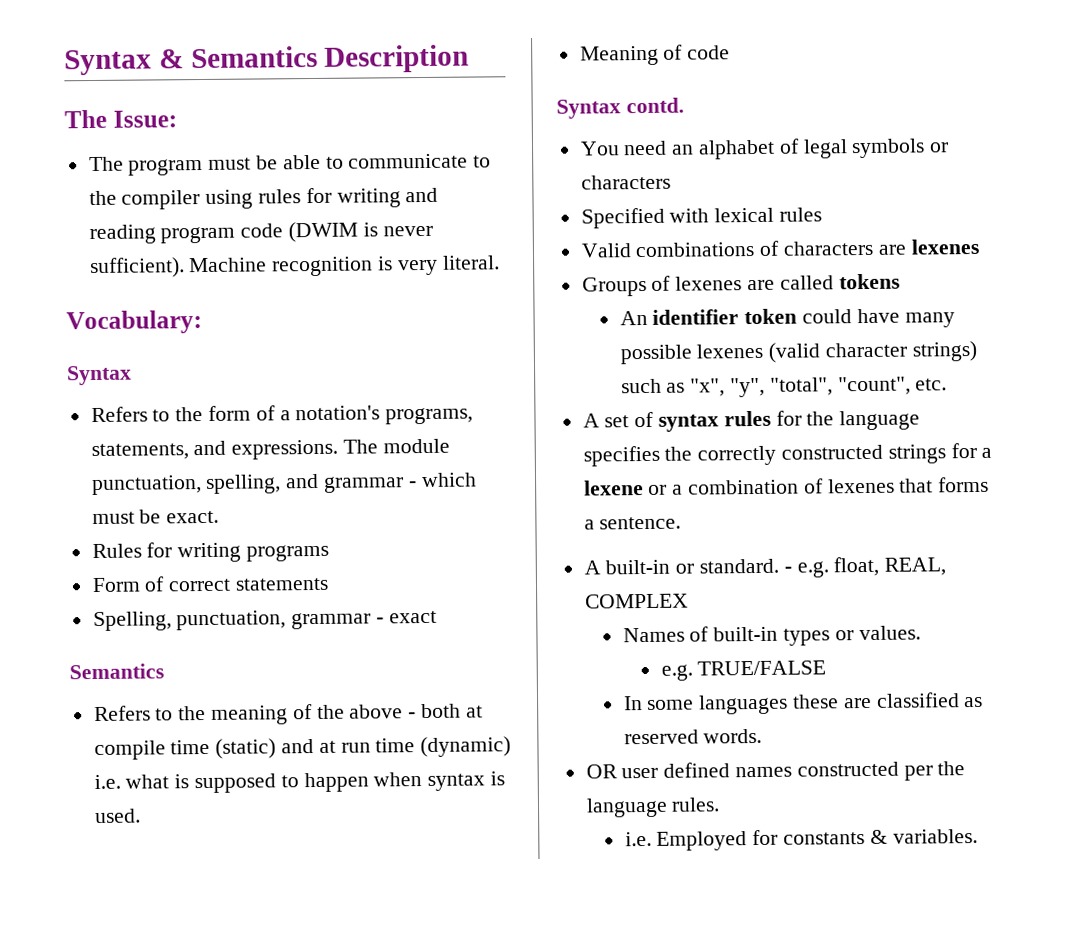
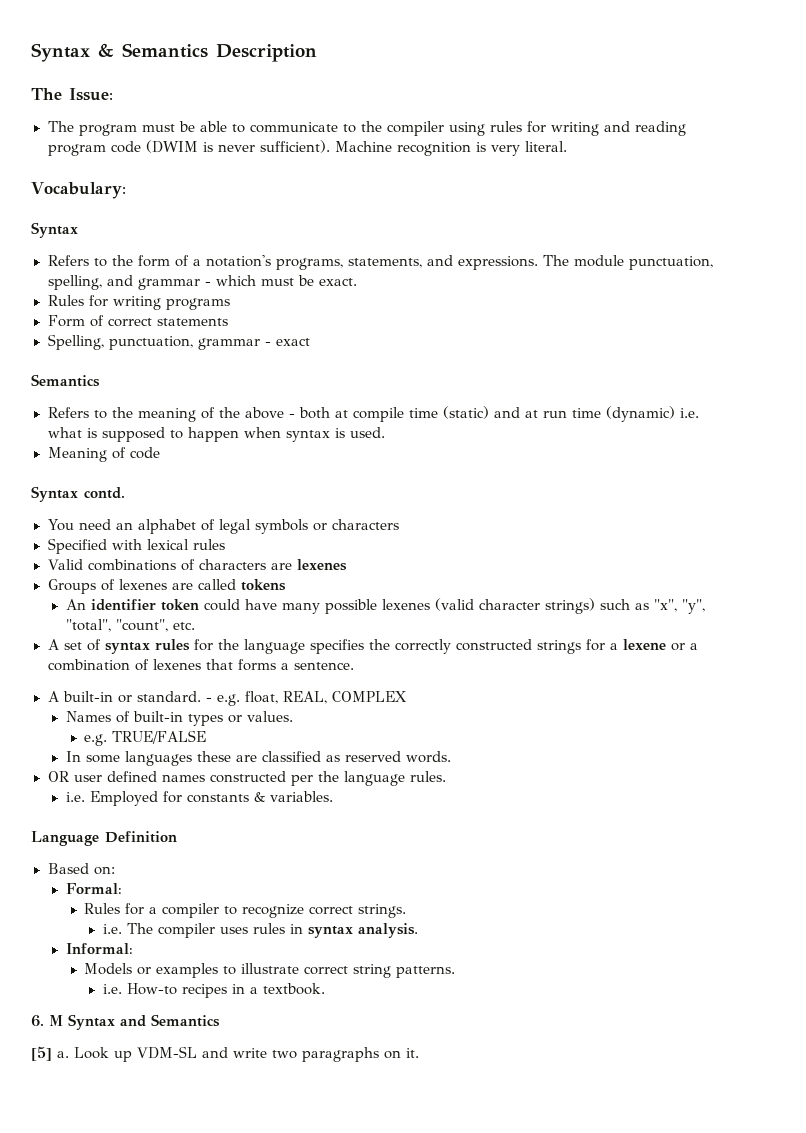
+ Language Definition
+ Based on:
+ Formal:
+ Rules for a compiler to recognize correct strings.
+ i.e. The compiler uses rules in syntax analysis.
+ Informal:
+ Models or examples to illustrate correct string patterns.
+ i.e. How-to recipes in a textbook.
+ 6. M Syntax and Semantics
+ [5] a. Look up VDM-SL and write two paragraphs on it.

